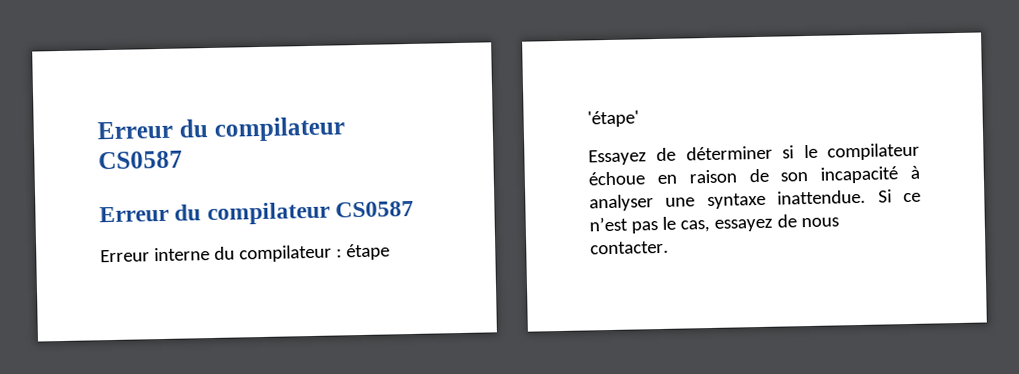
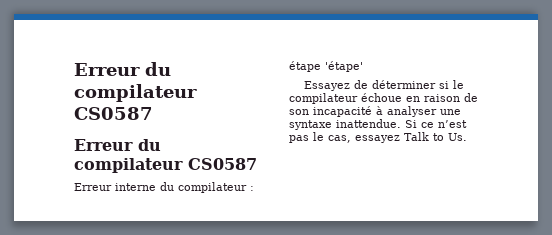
- Si ce n’est pas le cas, essayez de nous contacter.
+ Si ce n’est pas le cas, essayez Talk to Us.

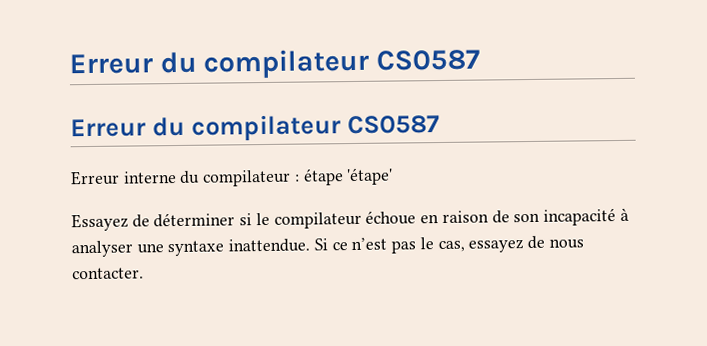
- Si ce n’est pas le cas, essayez Talk to Us.
+ Si ce n’est pas le cas, essayez de nous contacter.

